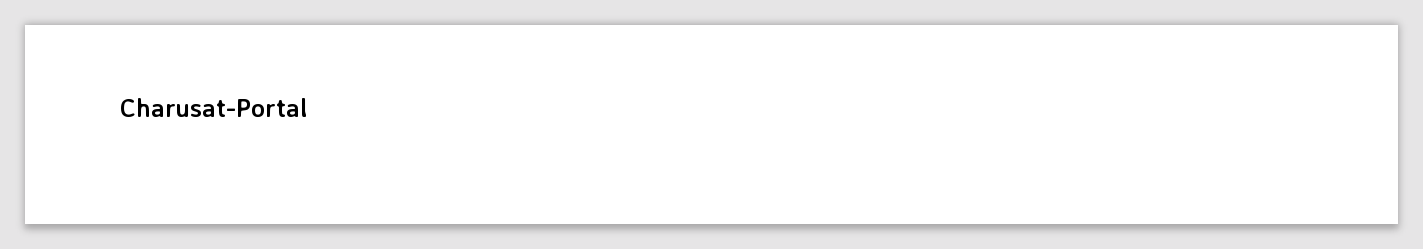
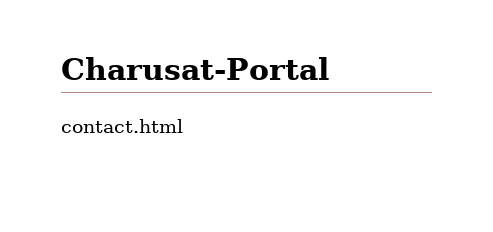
+ contact.html

